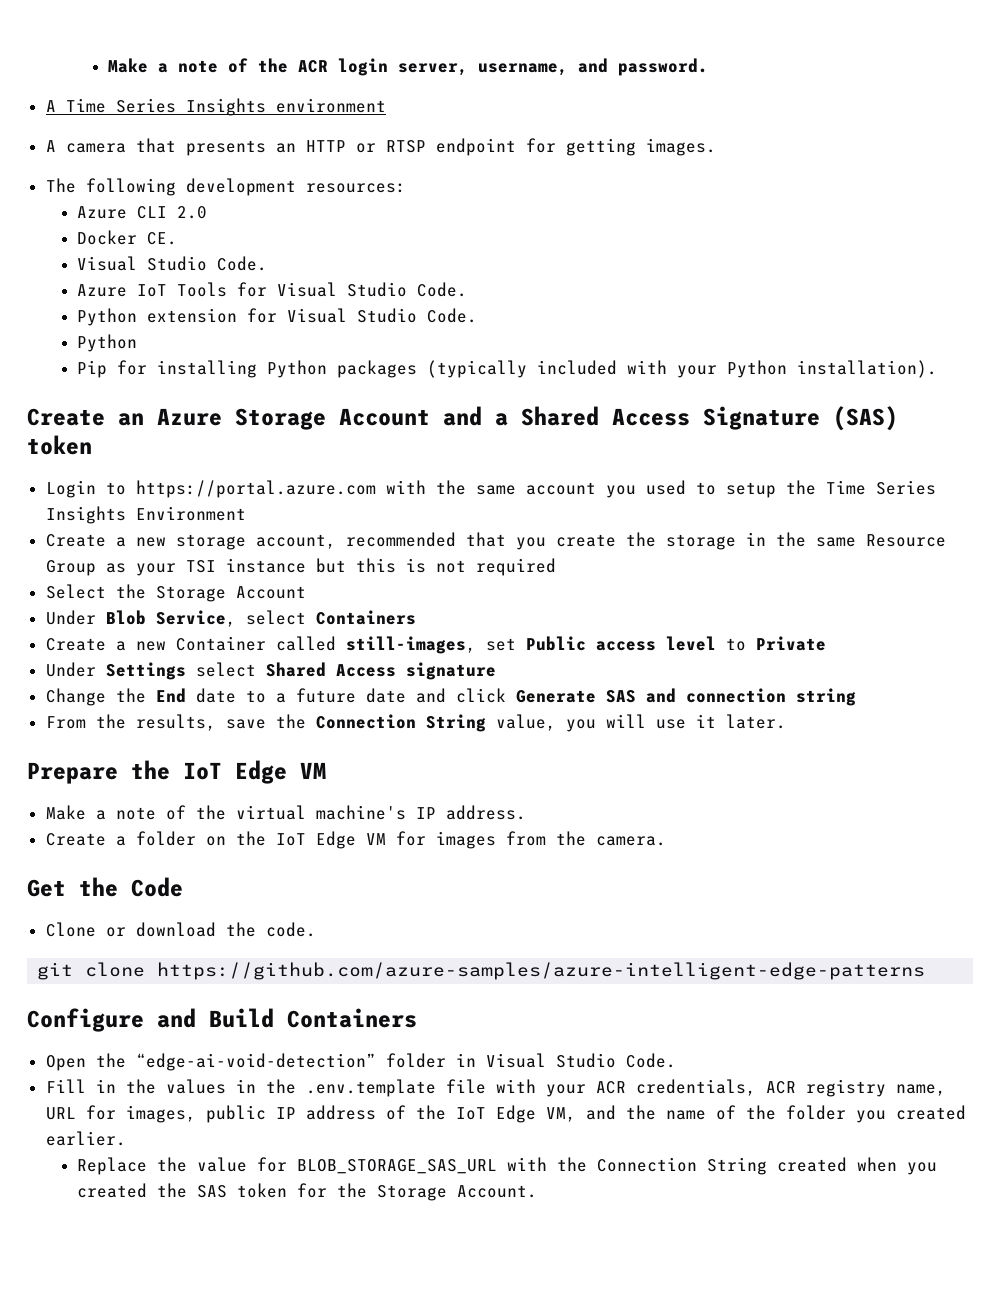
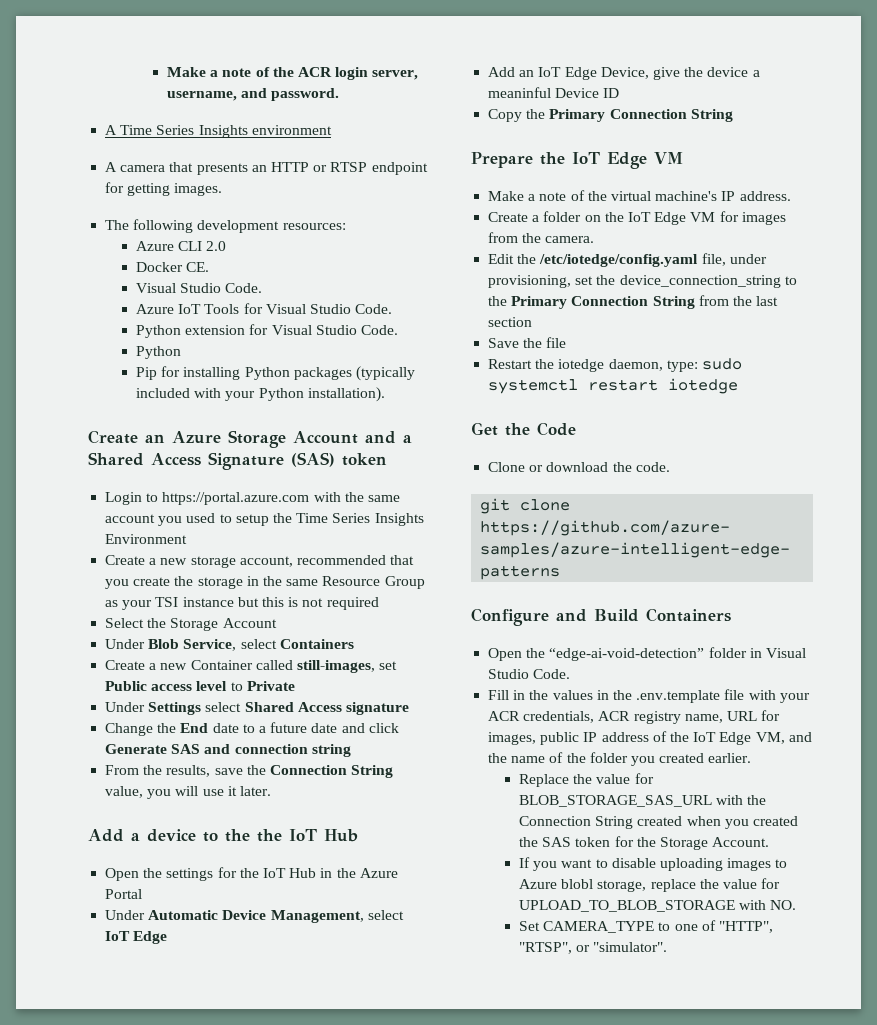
+ Add a device to the the IoT Hub
+ Open the settings for the IoT Hub in the Azure Portal
+ Under Automatic Device Management, select IoT Edge
+ Add an IoT Edge Device, give the device a meaninful Device ID
+ Copy the Primary Connection String
+ Edit the /etc/iotedge/config.yaml file, under provisioning, set the device_connection_string to the Primary Connection String from the last section
+ Save the file
+ Restart the iotedge daemon, type: sudo systemctl restart iotedge
+ If you want to disable uploading images to Azure blobl storage, replace the value for UPLOAD_TO_BLOB_STORAGE with NO.
+ Set CAMERA_TYPE to one of "HTTP", "RTSP", or "simulator".

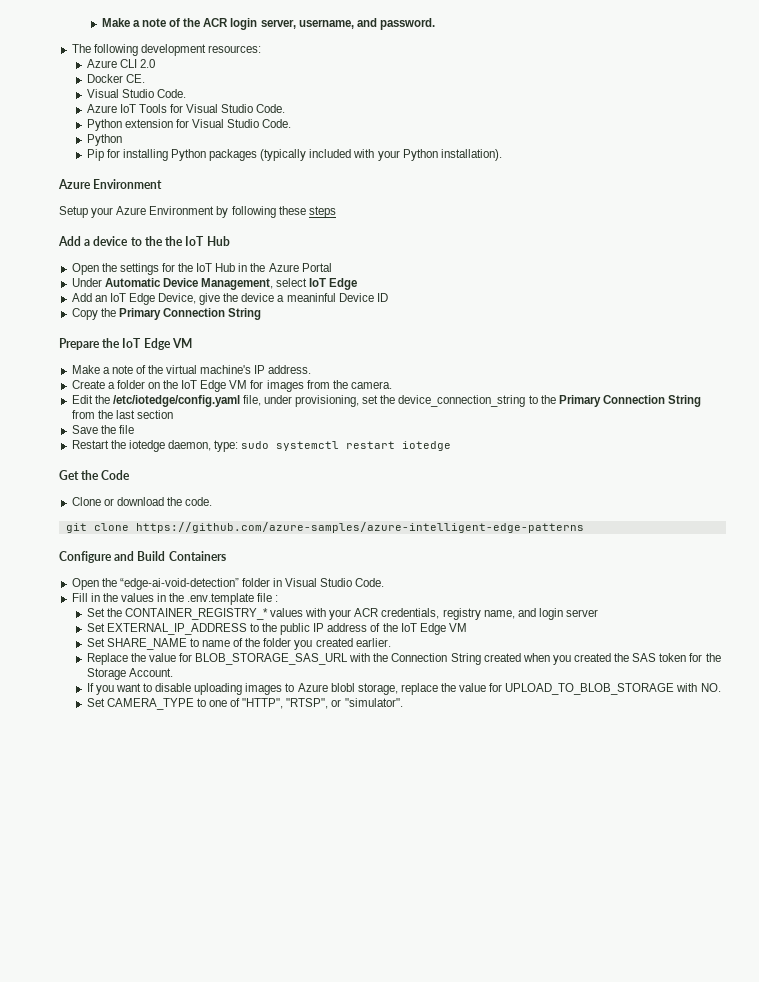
- A Time Series Insights environment
- A camera that presents an HTTP or RTSP endpoint for getting images.
  Pip for installing Python packages (typically included with your Python installation).
- Create an Azure Storage Account and a Shared Access Signature (SAS) token
- Login to https://portal.azure.com with the same account you used to setup the Time Series Insights Environment
- Create a new storage account, recommended that you create the storage in the same Resource Group as your TSI instance but this is not required
- Select the Storage Account
- Under Blob Service, select Containers
- Create a new Container called still-images, set Public access level to Private
- Under Settings select Shared Access signature
- Change the End date to a future date and click Generate SAS and connection string
- From the results, save the Connection String value, you will use it later.
+ Azure Environment
+ Setup your Azure Environment by following these steps
- Fill in the values in the .env.template file with your ACR credentials, ACR registry name, URL for images, public IP address of the IoT Edge VM, and the name of the folder you created earlier.
+ Fill in the values in the .env.template file :
+ Set the CONTAINER_REGISTRY_* values with your ACR credentials, registry name, and login server
+ Set EXTERNAL_IP_ADDRESS to the public IP address of the IoT Edge VM
+ Set SHARE_NAME to name of the folder you created earlier.

